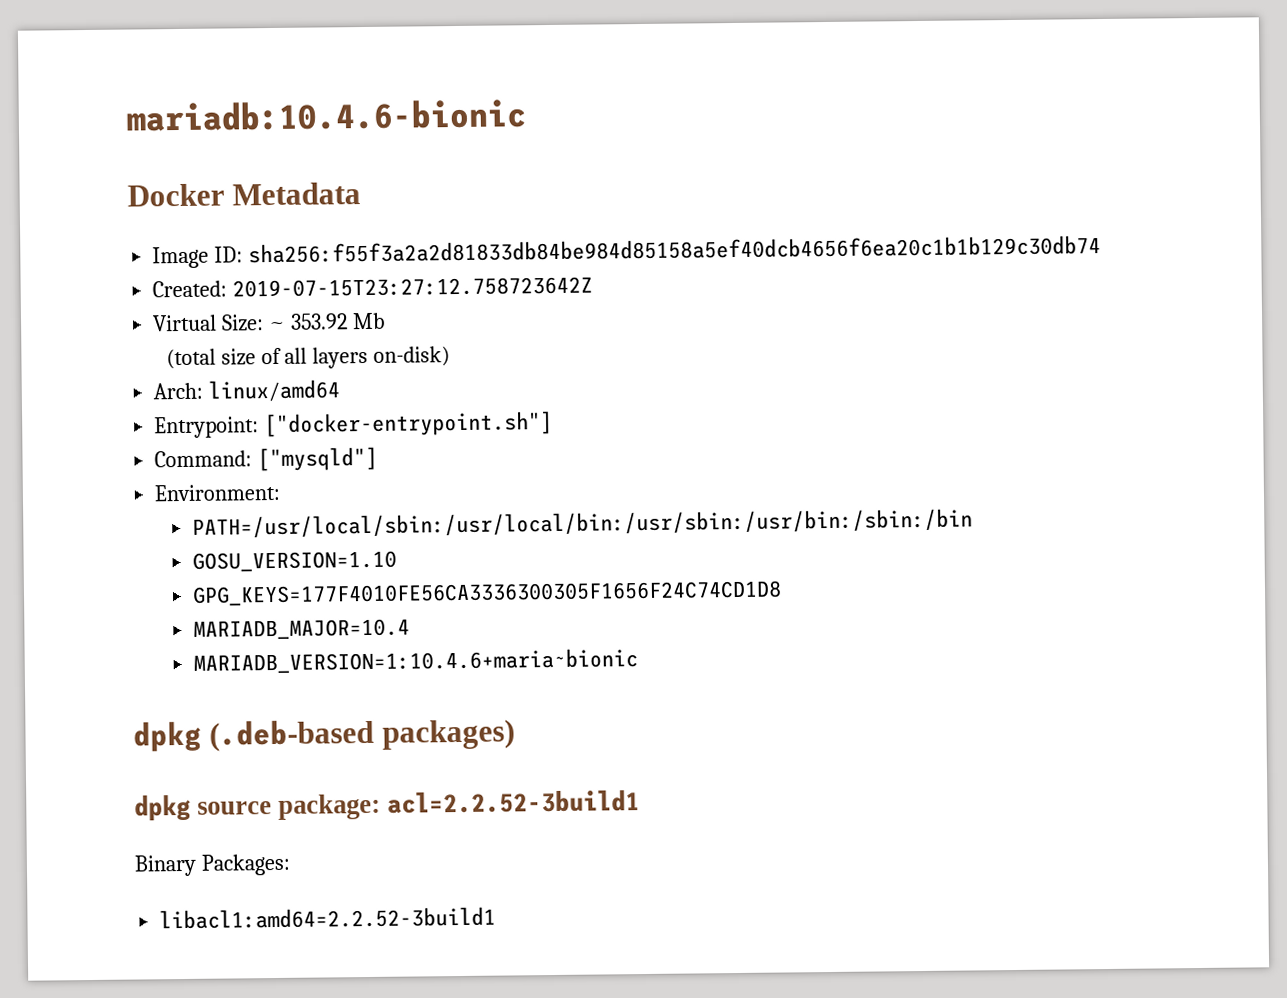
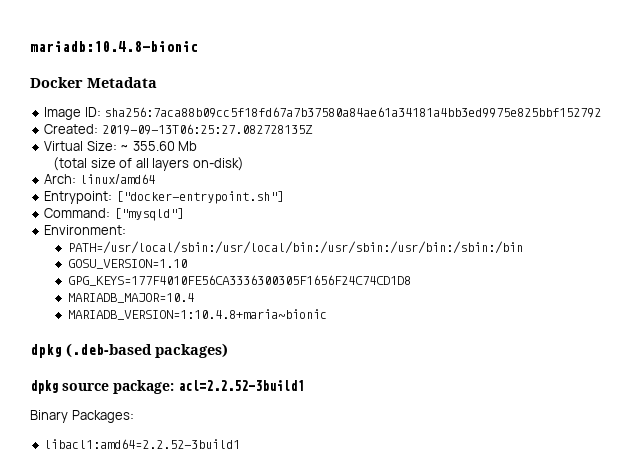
- mariadb:10.4.6-bionic
+ mariadb:10.4.8-bionic
- Image ID: sha256:f55f3a2a2d81833db84be984d85158a5ef40dcb4656f6ea20c1b1b129c30db74
+ Image ID: sha256:7aca88b09cc5f18fd67a7b37580a84ae61a34181a4bb3ed9975e825bbf152792
- Created: 2019-07-15T23:27:12.758723642Z
+ Created: 2019-09-13T06:25:27.082728135Z
- Virtual Size: ~ 353.92 Mb
+ Virtual Size: ~ 355.60 Mb
- MARIADB_VERSION=1:10.4.6+maria~bionic
+ MARIADB_VERSION=1:10.4.8+maria~bionic

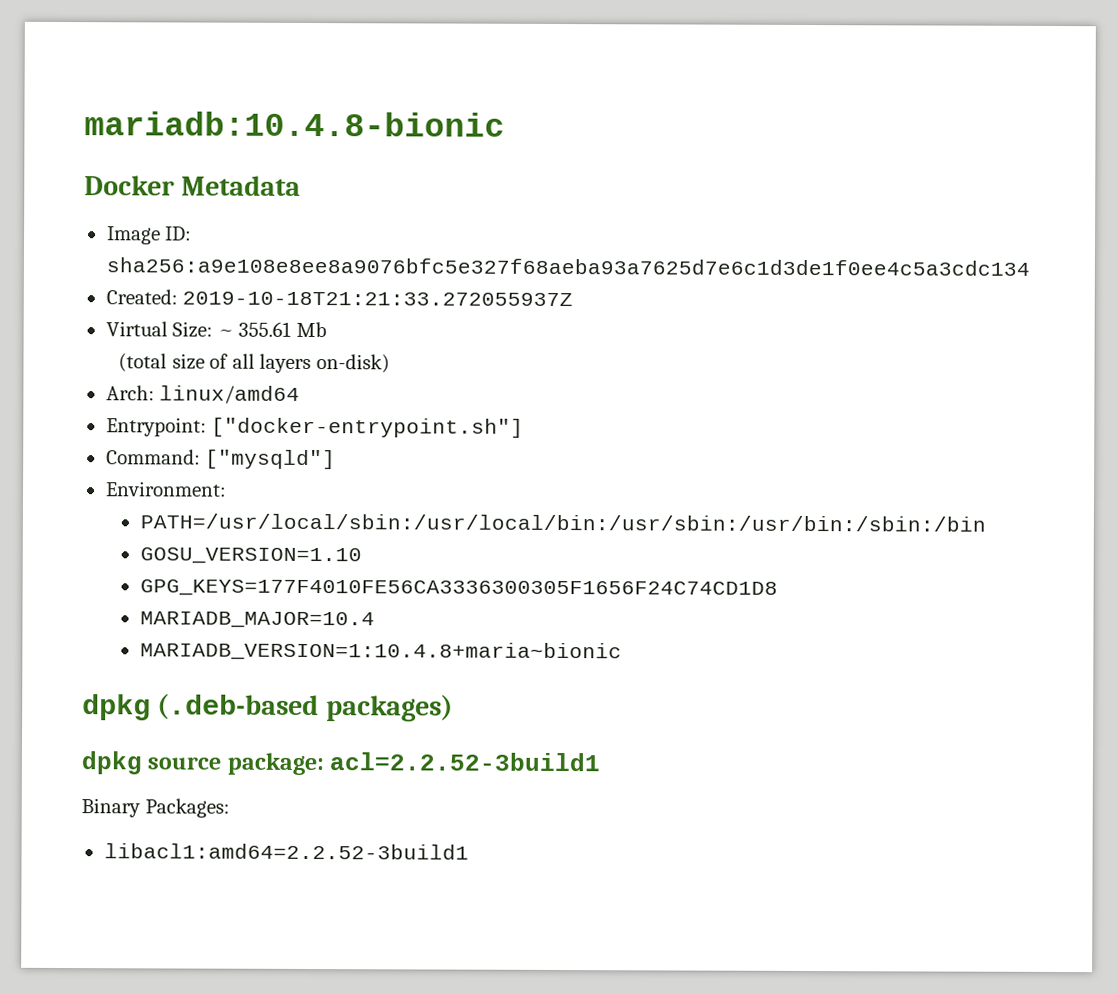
- Image ID: sha256:7aca88b09cc5f18fd67a7b37580a84ae61a34181a4bb3ed9975e825bbf152792
+ Image ID: sha256:a9e108e8ee8a9076bfc5e327f68aeba93a7625d7e6c1d3de1f0ee4c5a3cdc134
- Created: 2019-09-13T06:25:27.082728135Z
+ Created: 2019-10-18T21:21:33.272055937Z
- Virtual Size: ~ 355.60 Mb
+ Virtual Size: ~ 355.61 Mb

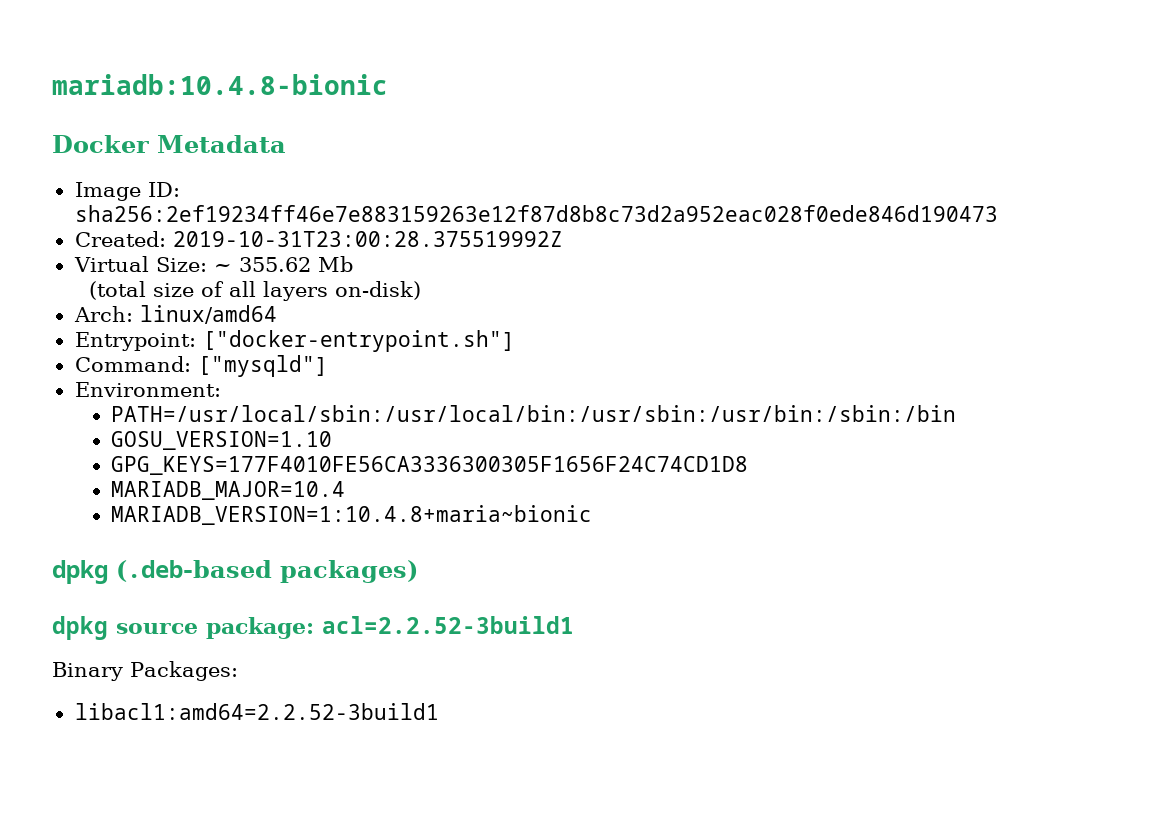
- Image ID: sha256:a9e108e8ee8a9076bfc5e327f68aeba93a7625d7e6c1d3de1f0ee4c5a3cdc134
+ Image ID: sha256:2ef19234ff46e7e883159263e12f87d8b8c73d2a952eac028f0ede846d190473
- Created: 2019-10-18T21:21:33.272055937Z
+ Created: 2019-10-31T23:00:28.375519992Z
- Virtual Size: ~ 355.61 Mb
+ Virtual Size: ~ 355.62 Mb

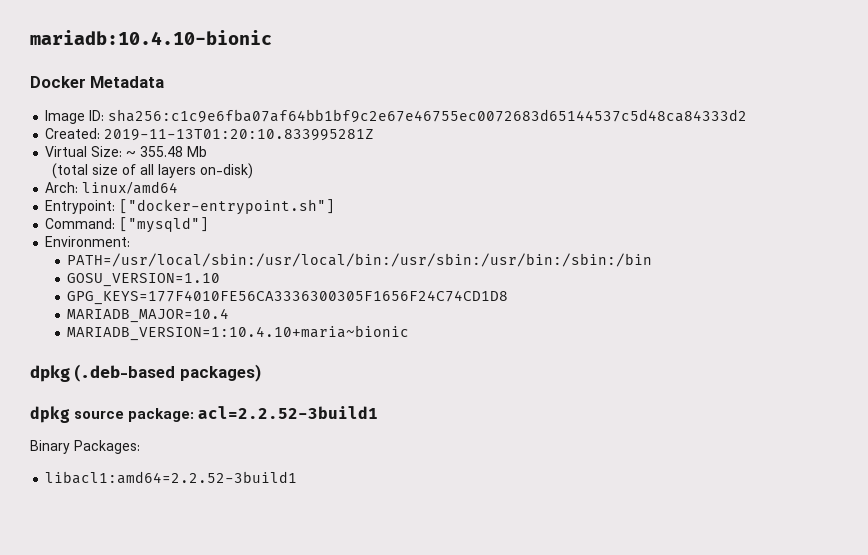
- mariadb:10.4.8-bionic
+ mariadb:10.4.10-bionic
- Image ID: sha256:2ef19234ff46e7e883159263e12f87d8b8c73d2a952eac028f0ede846d190473
+ Image ID: sha256:c1c9e6fba07af64bb1bf9c2e67e46755ec0072683d65144537c5d48ca84333d2
- Created: 2019-10-31T23:00:28.375519992Z
+ Created: 2019-11-13T01:20:10.833995281Z
- Virtual Size: ~ 355.62 Mb
+ Virtual Size: ~ 355.48 Mb
- MARIADB_VERSION=1:10.4.8+maria~bionic
+ MARIADB_VERSION=1:10.4.10+maria~bionic

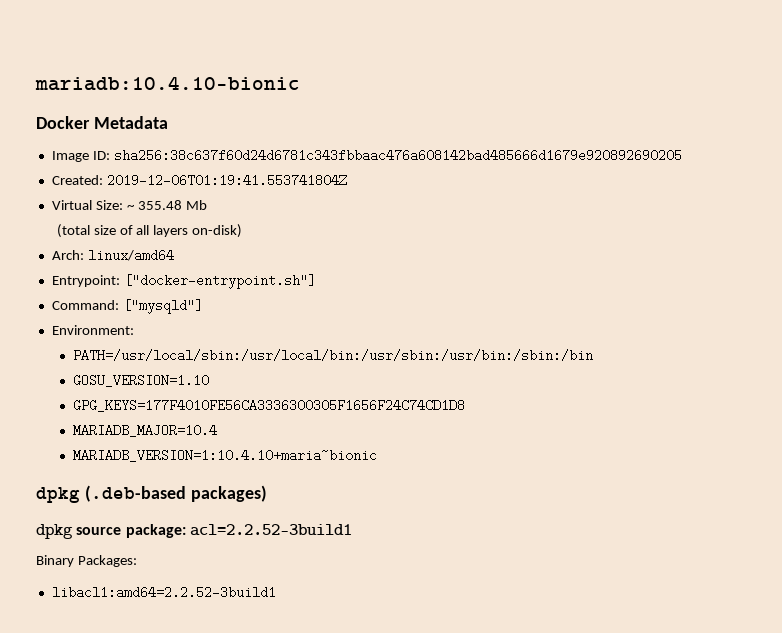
- Image ID: sha256:c1c9e6fba07af64bb1bf9c2e67e46755ec0072683d65144537c5d48ca84333d2
+ Image ID: sha256:38c637f60d24d6781c343fbbaac476a608142bad485666d1679e920892690205
- Created: 2019-11-13T01:20:10.833995281Z
+ Created: 2019-12-06T01:19:41.553741804Z

